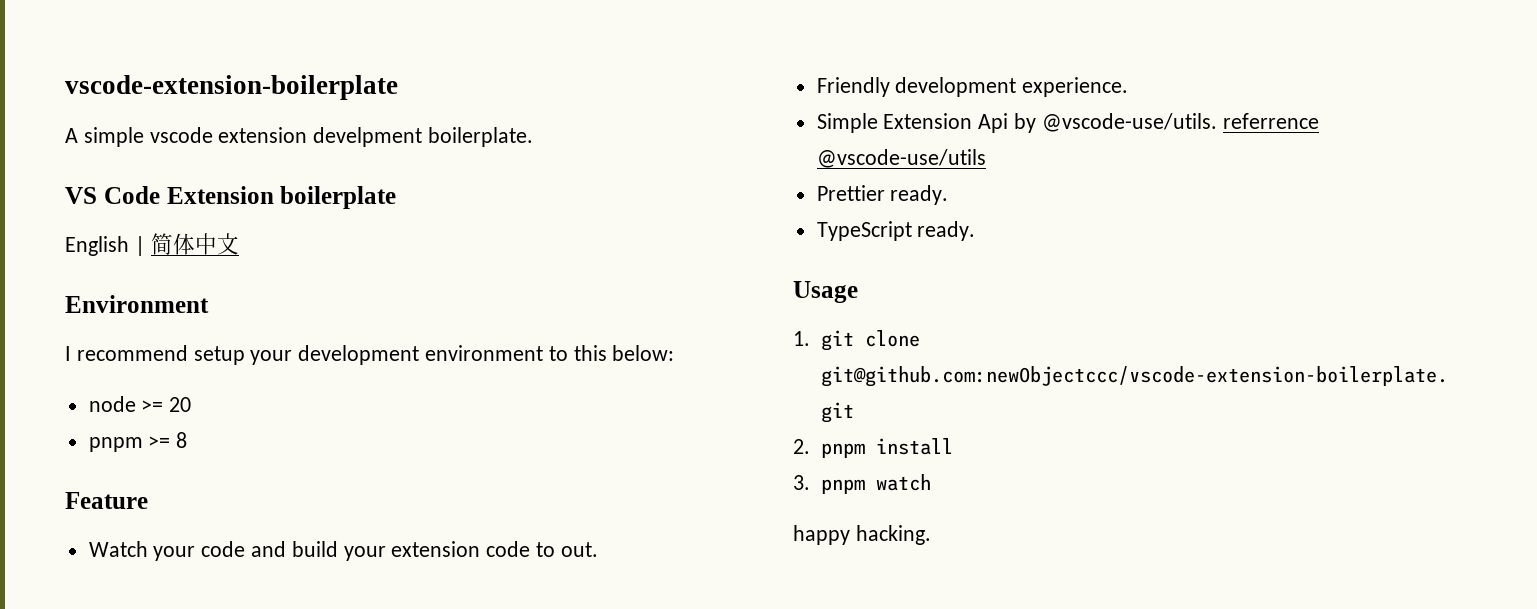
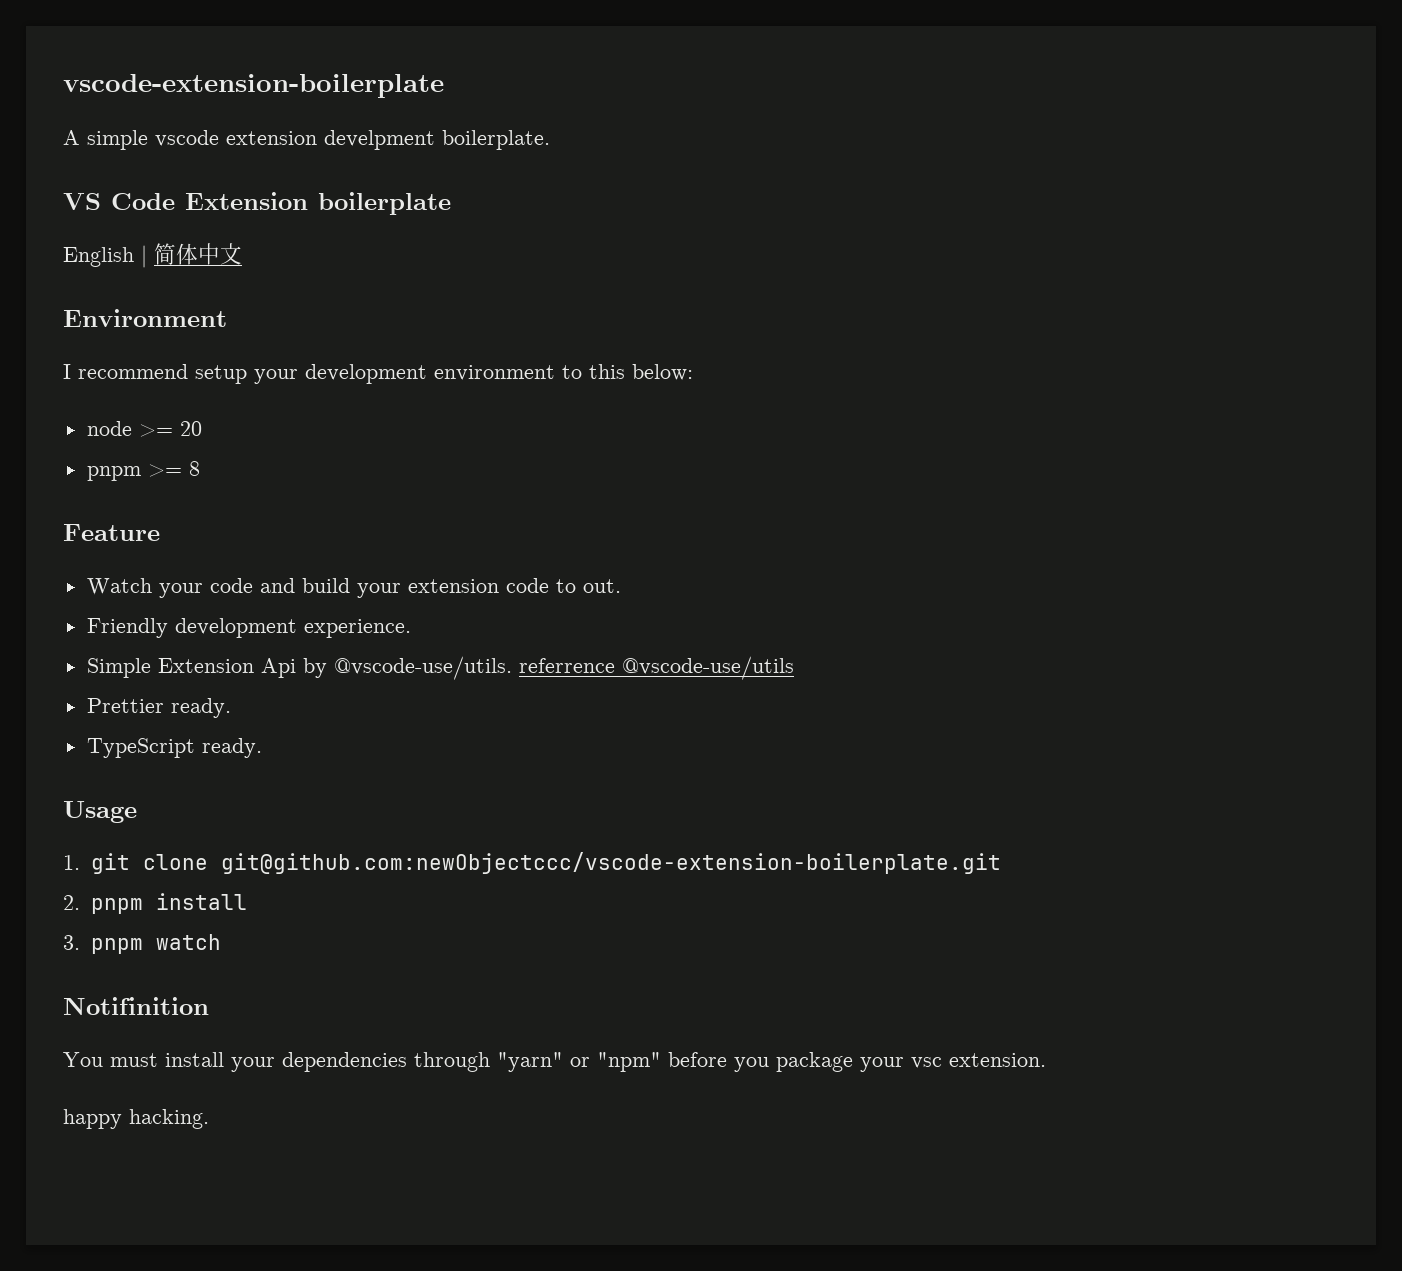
+ Notifinition
+ You must install your dependencies through "yarn" or "npm" before you package your vsc extension.

